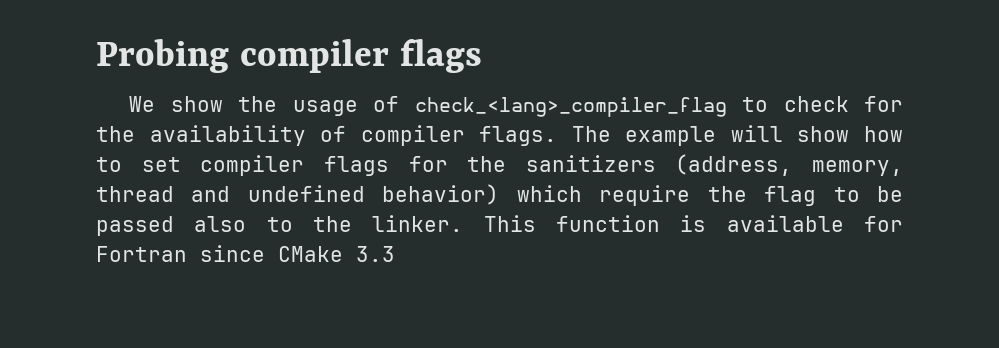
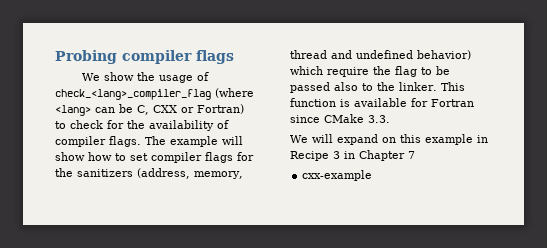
- We show the usage of check_<lang>_compiler_flag to check for the availability of compiler flags.
+ We show the usage of check_<lang>_compiler_flag (where <lang> can be C, CXX or Fortran) to check for the availability of compiler flags.
- This function is available for Fortran since CMake 3.3
+ This function is available for Fortran since CMake 3.3.
+ We will expand on this example in Recipe 3 in Chapter 7
+ cxx-example

